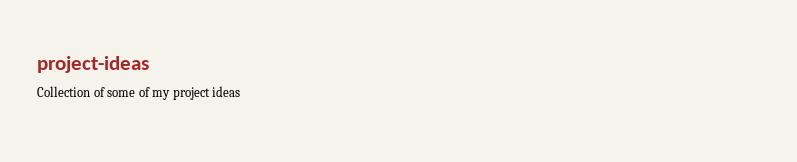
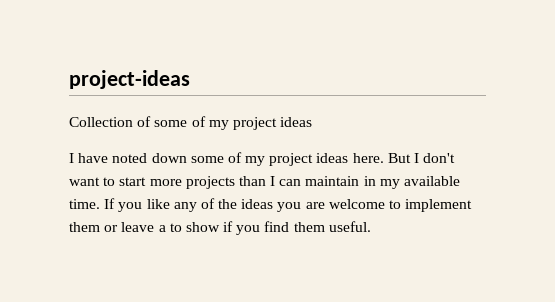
+ I have noted down some of my project ideas here. But I don't want to start more projects than I can maintain in my available time. If you like any of the ideas you are welcome to implement them or leave a to show if you find them useful.

